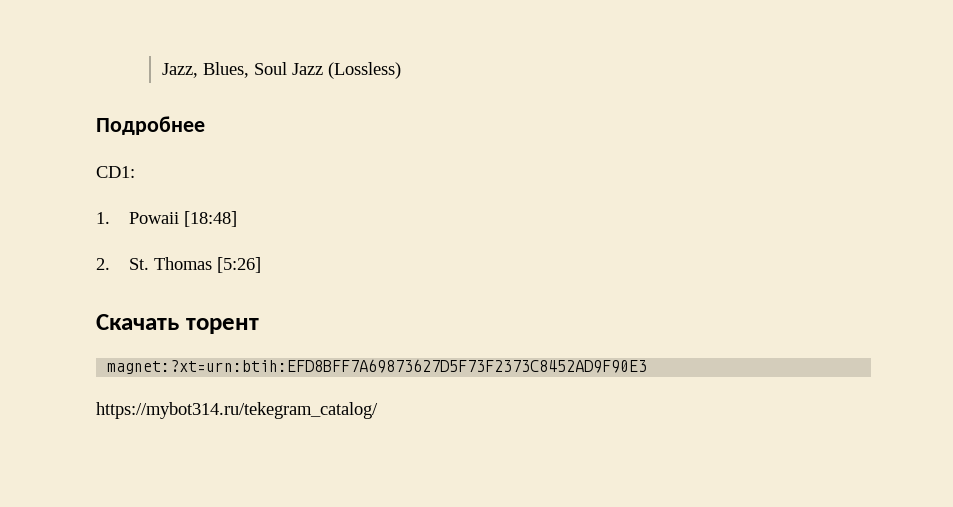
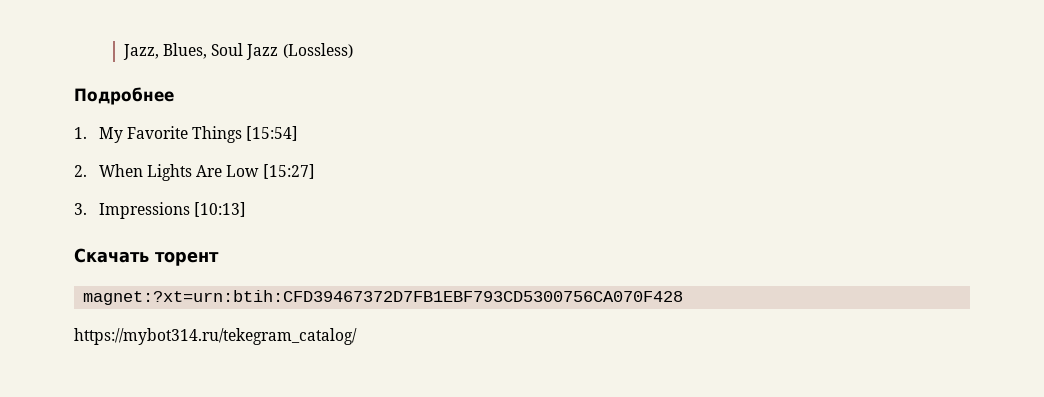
- CD1:
- 1. Powaii [18:48]
- 2. St. Thomas [5:26]
+ 1. My Favorite Things [15:54]
+ 2. When Lights Are Low [15:27]
+ 3. Impressions [10:13]
- magnet:?xt=urn:btih:EFD8BFF7A69873627D5F73F2373C8452AD9F90E3
+ magnet:?xt=urn:btih:CFD39467372D7FB1EBF793CD5300756CA070F428

